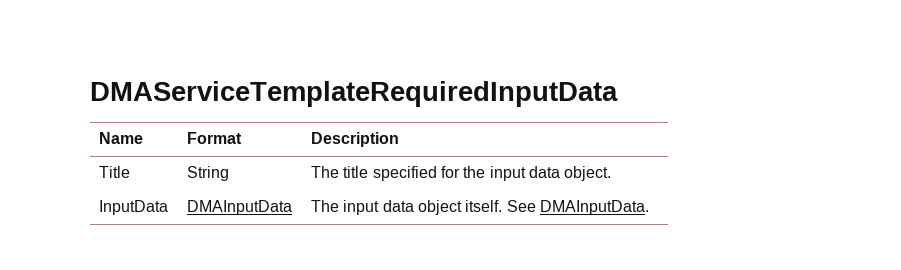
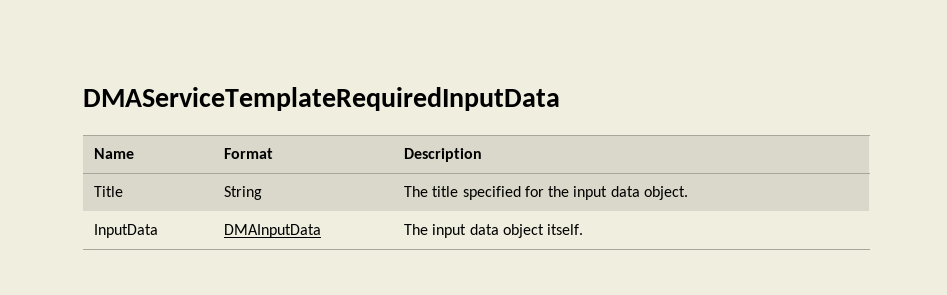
- InputData | DMAInputData | The input data object itself. See DMAInputData.
+ InputData | DMAInputData | The input data object itself.

